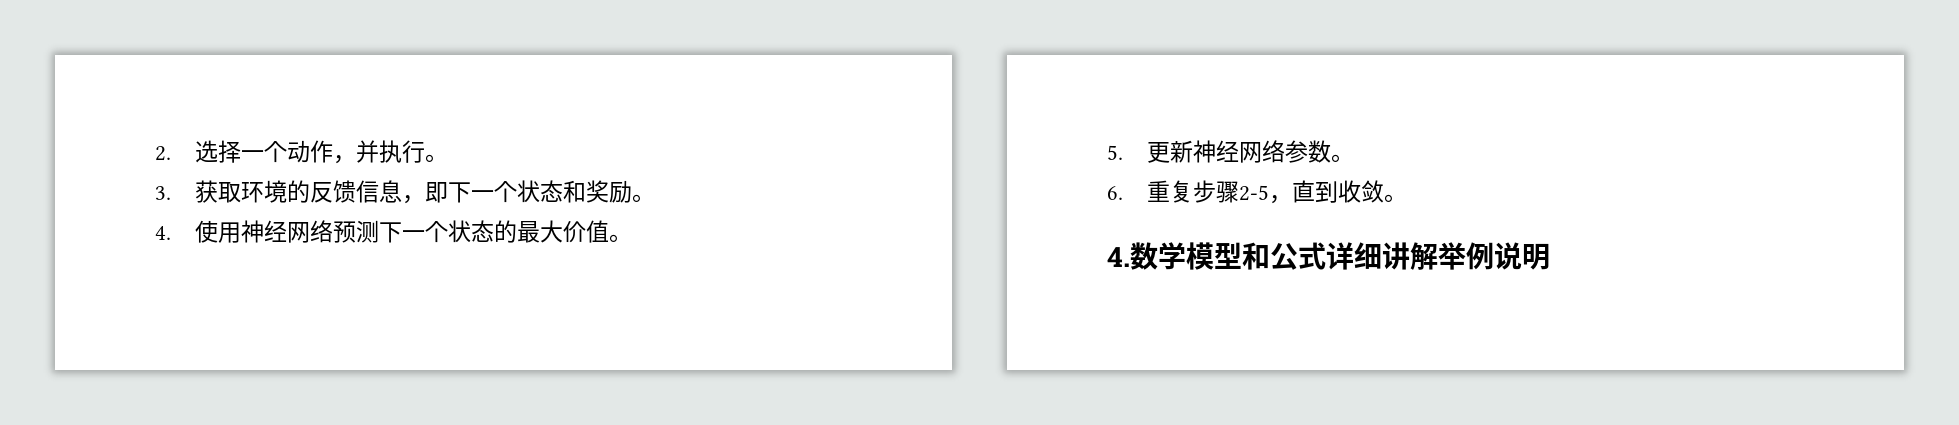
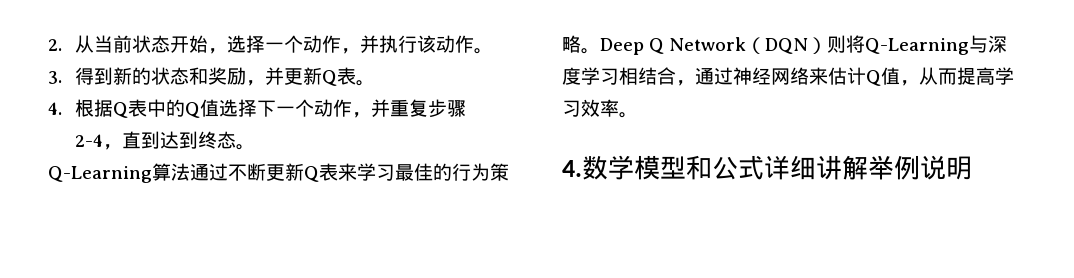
- 2.选择一个动作，并执行。
+ 2.从当前状态开始，选择一个动作，并执行该动作。
- 3.获取环境的反馈信息，即下一个状态和奖励。
- 4.使用神经网络预测下一个状态的最大价值。
- 5.更新神经网络参数。
- 6.重复步骤2-5，直到收敛。
+ 3.得到新的状态和奖励，并更新Q表。
+ 4.根据Q表中的Q值选择下一个动作，并重复步骤2-4，直到达到终态。
+ Q-Learning算法通过不断更新Q表来学习最佳的行为策略。Deep Q Network（DQN）则将Q-Learning与深度学习相结合，通过神经网络来估计Q值，从而提高学习效率。

